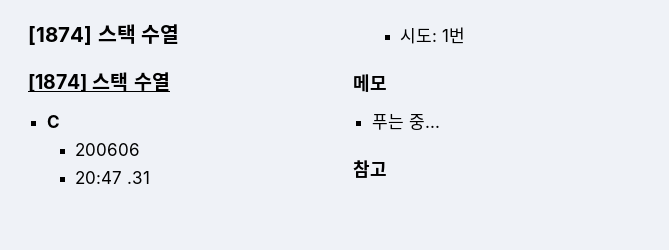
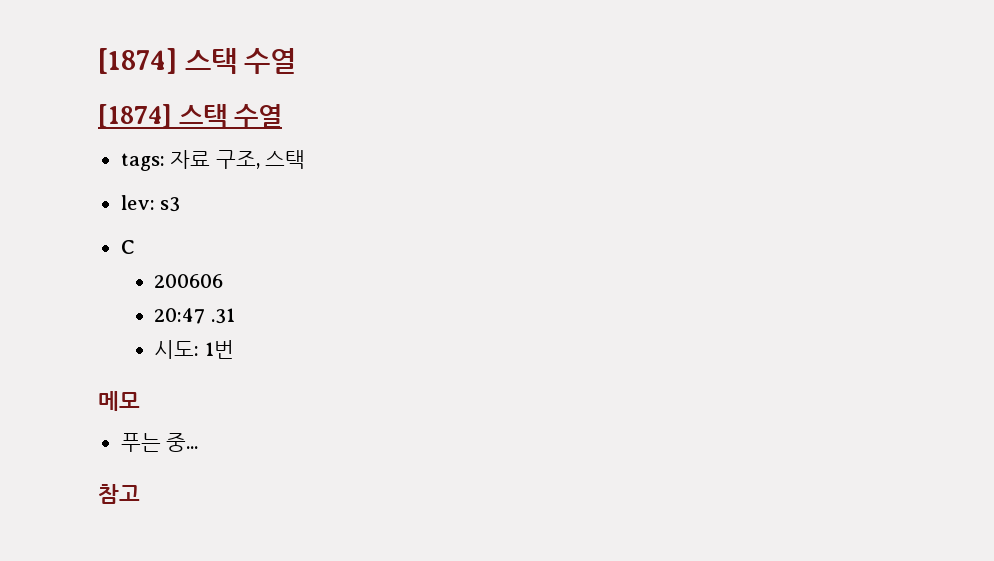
+ tags: 자료 구조, 스택
+ lev: s3

